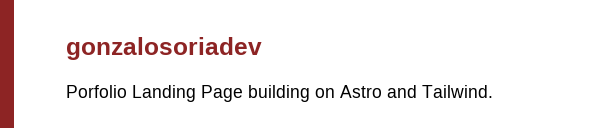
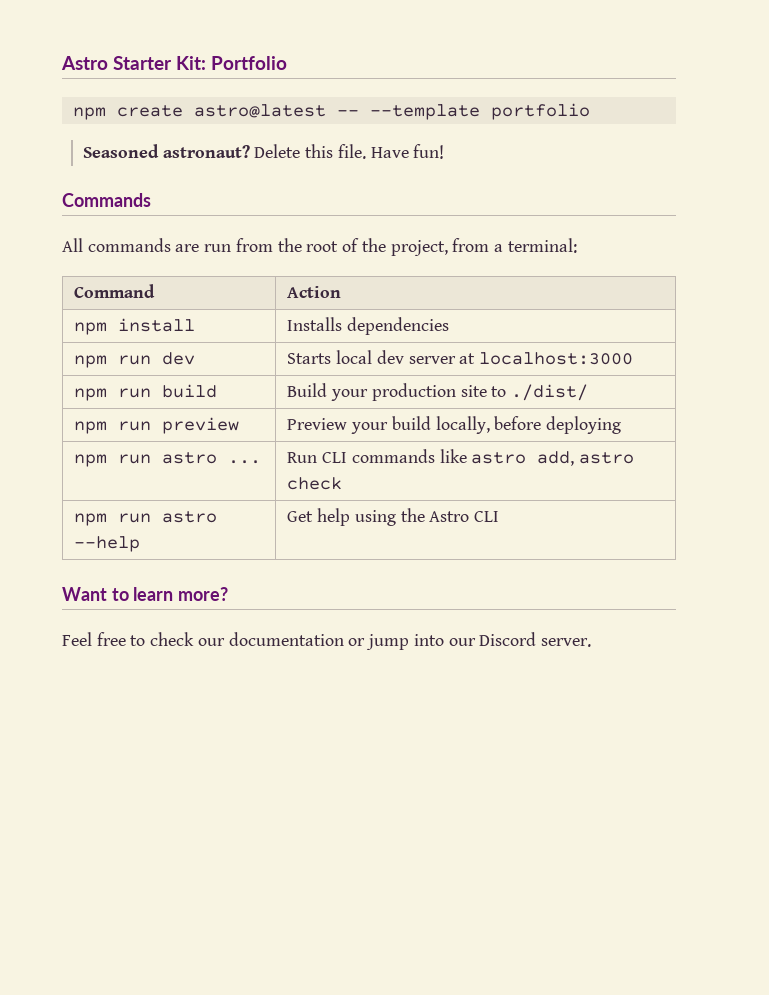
- gonzalosoriadev
- Porfolio Landing Page building on Astro and Tailwind.
+ Astro Starter Kit: Portfolio
+ npm create astro@latest -- --template portfolio
+ Seasoned astronaut? Delete this file. Have fun!
+ Commands
+ All commands are run from the root of the project, from a terminal:
+ Command | Action
+ npm install | Installs dependencies
+ npm run dev | Starts local dev server at localhost:3000
+ npm run build | Build your production site to ./dist/
+ npm run preview | Preview your build locally, before deploying
+ npm run astro ... | Run CLI commands like astro add, astro check
+ npm run astro --help | Get help using the Astro CLI
+ Want to learn more?
+ Feel free to check our documentation or jump into our Discord server.

